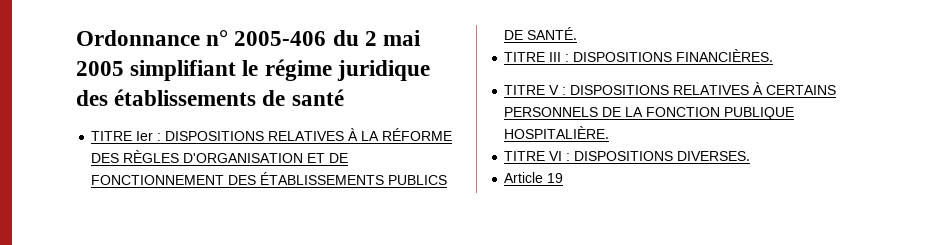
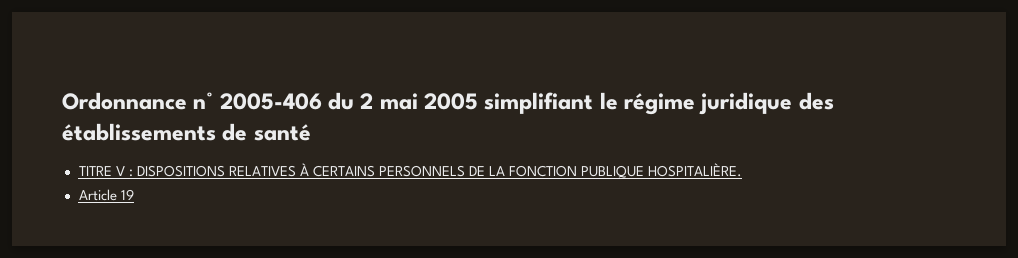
- TITRE Ier : DISPOSITIONS RELATIVES À LA RÉFORME DES RÈGLES D'ORGANISATION ET DE FONCTIONNEMENT DES ÉTABLISSEMENTS PUBLICS DE SANTÉ.
- TITRE III : DISPOSITIONS FINANCIÈRES.
- TITRE VI : DISPOSITIONS DIVERSES.

